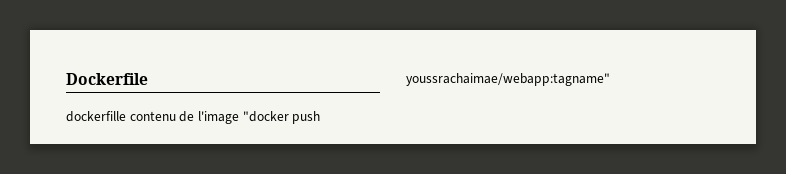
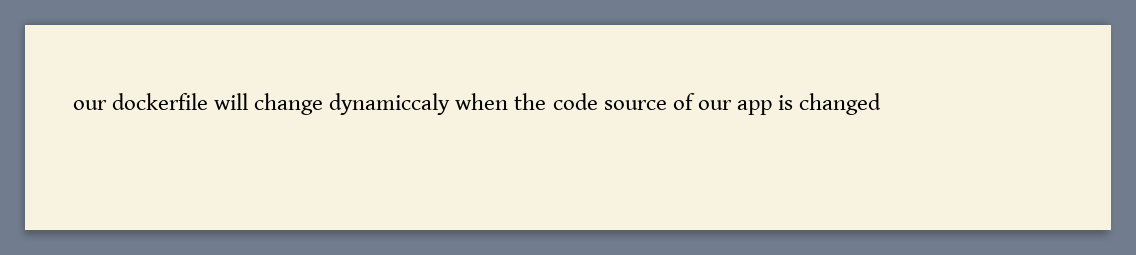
- Dockerfile
- dockerfille contenu de l'image "docker push youssrachaimae/webapp:tagname"
+ our dockerfile will change dynamiccaly when the code source of our app is changed

